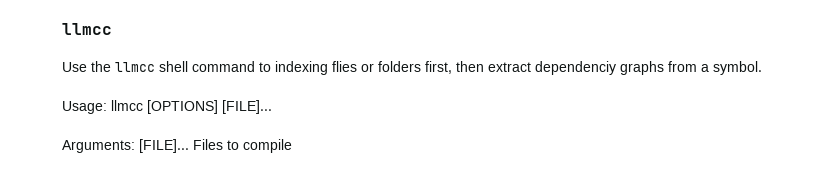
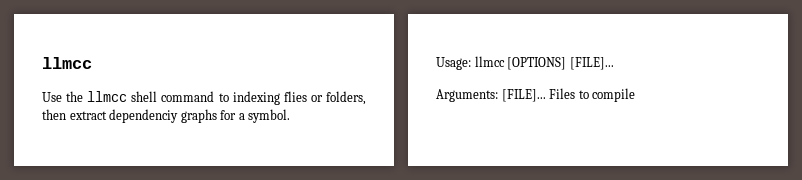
- Use the llmcc shell command to indexing flies or folders first, then extract dependenciy graphs from a symbol.
+ Use the llmcc shell command to indexing flies or folders, then extract dependenciy graphs for a symbol.

